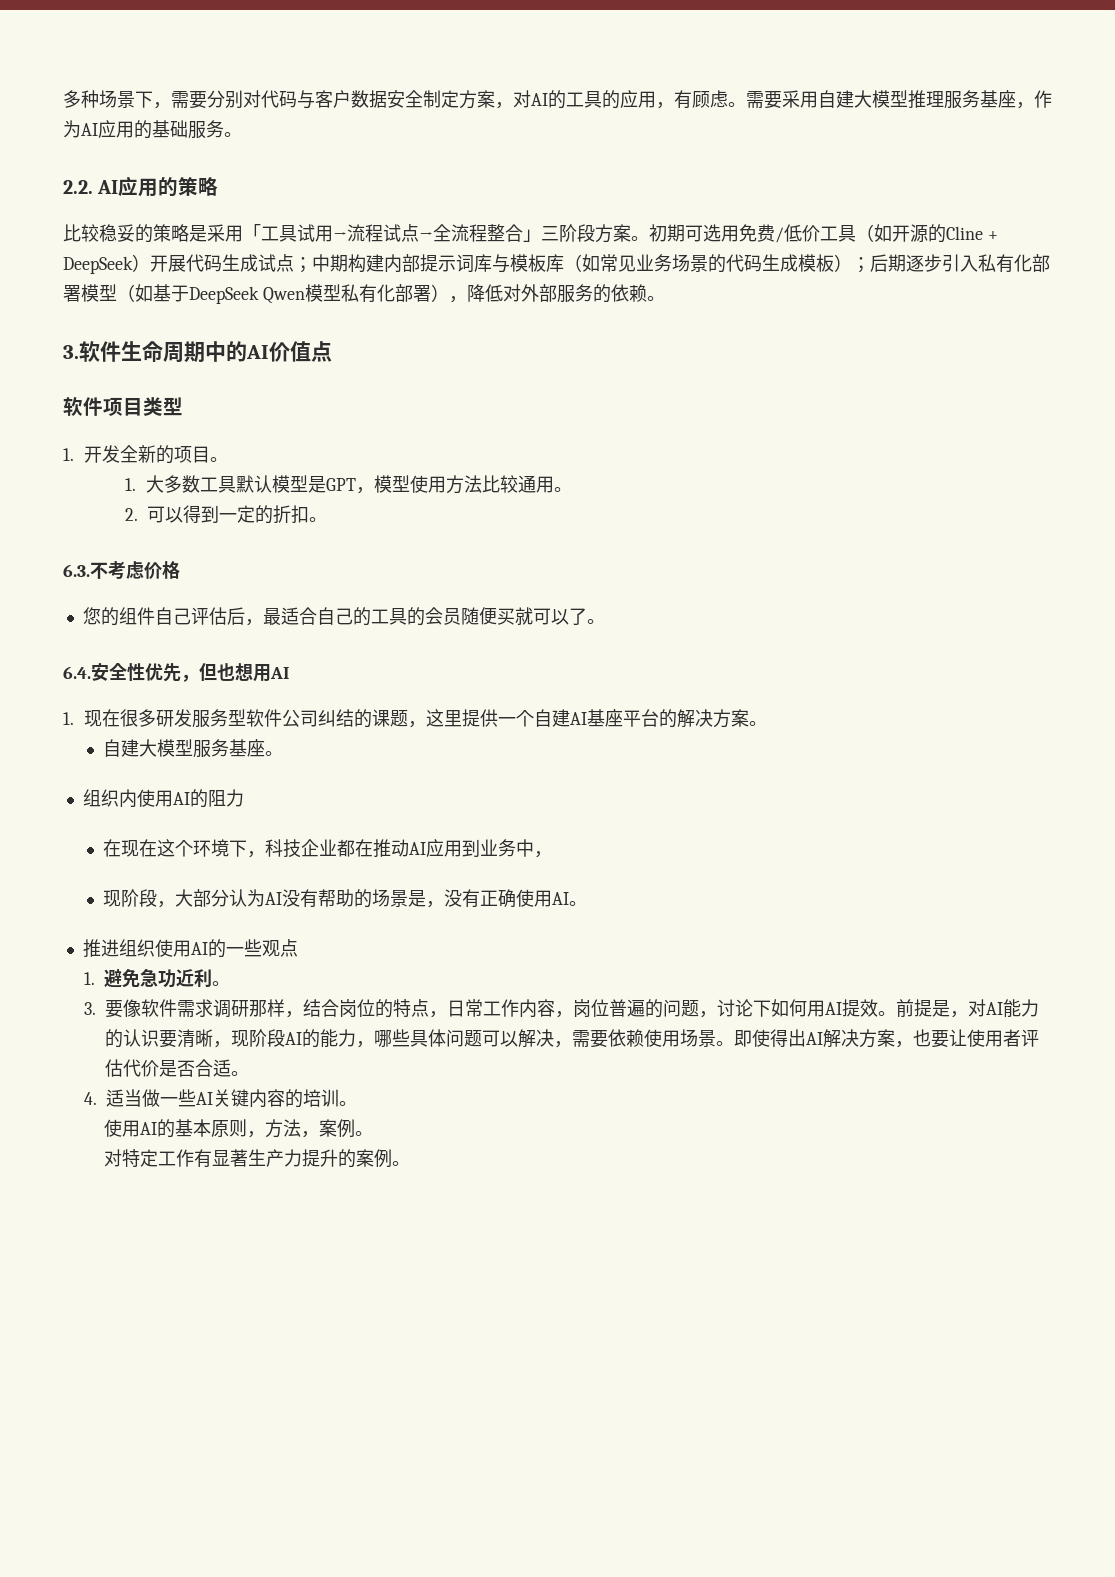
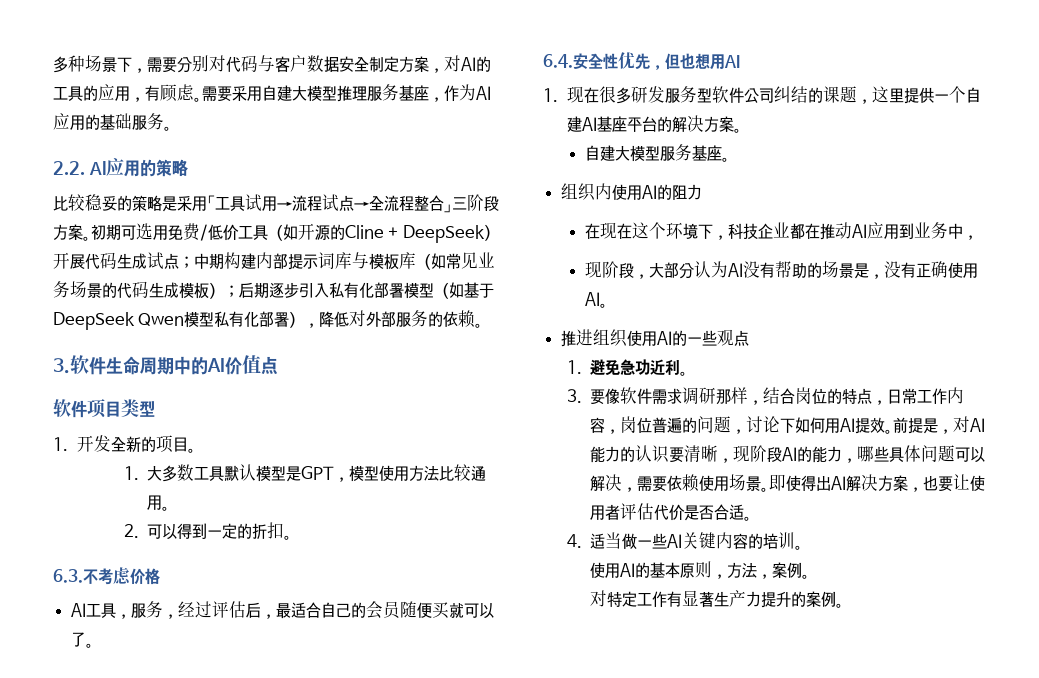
- 您的组件自己评估后，最适合自己的工具的会员随便买就可以了。
+ AI工具，服务，经过评估后，最适合自己的会员随便买就可以了。

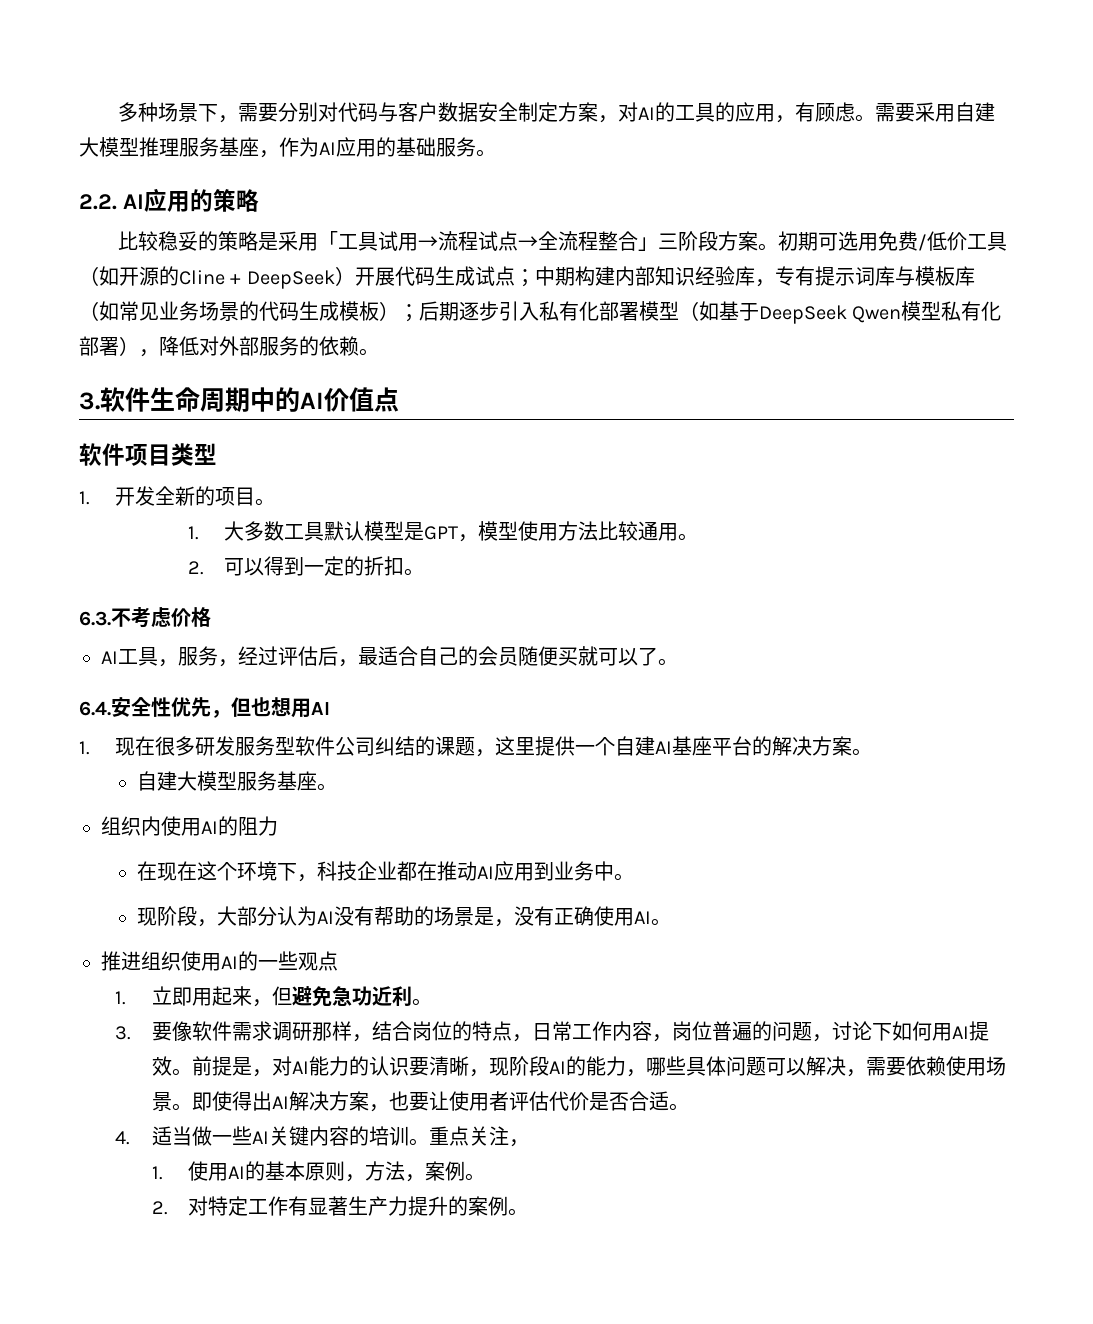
- 初期可选用免费/低价工具（如开源的Cline + DeepSeek）开展代码生成试点；中期构建内部提示词库与模板库（如常见业务场景的代码生成模板）；后期逐步引入私有化部署模型（如基于DeepSeek Qwen模型私有化部署），降低对外部服务的依赖。
+ 初期可选用免费/低价工具（如开源的Cline + DeepSeek）开展代码生成试点；中期构建内部知识经验库，专有提示词库与模板库（如常见业务场景的代码生成模板）；后期逐步引入私有化部署模型（如基于DeepSeek Qwen模型私有化部署），降低对外部服务的依赖。
- 在现在这个环境下，科技企业都在推动AI应用到业务中，
+ 在现在这个环境下，科技企业都在推动AI应用到业务中。
- 1.避免急功近利。
+ 1.立即用起来，但避免急功近利。
- 4.适当做一些AI关键内容的培训。
- 使用AI的基本原则，方法，案例。
+ 4.适当做一些AI关键内容的培训。重点关注，
+ 1.使用AI的基本原则，方法，案例。
- 对特定工作有显著生产力提升的案例。
+ 2.对特定工作有显著生产力提升的案例。

